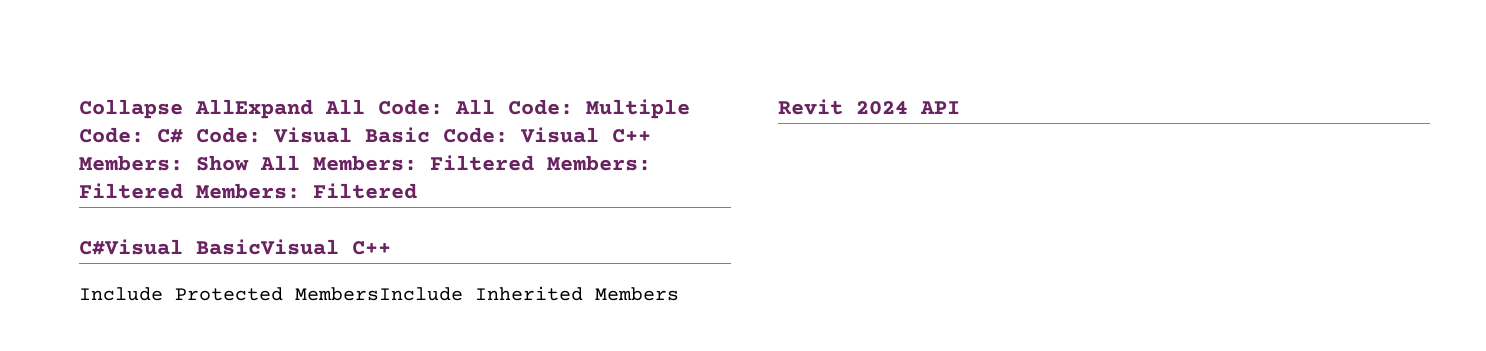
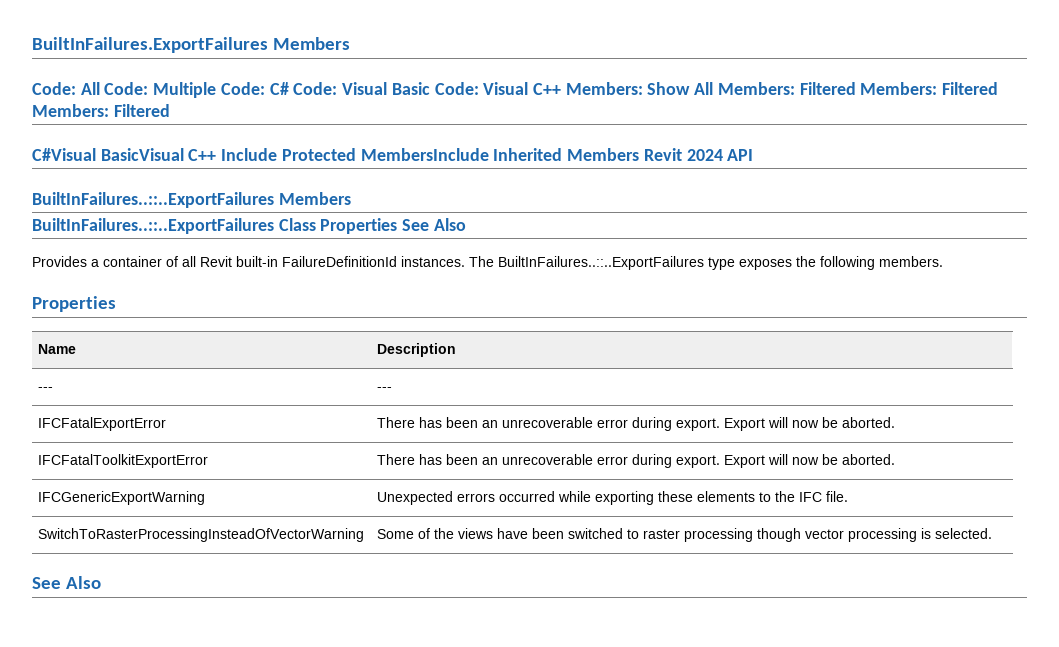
- Collapse AllExpand All Code: All Code: Multiple Code: C# Code: Visual Basic Code: Visual C++ Members: Show All Members: Filtered Members: Filtered Members: Filtered
+ BuiltInFailures.ExportFailures Members
+ Code: All Code: Multiple Code: C# Code: Visual Basic Code: Visual C++ Members: Show All Members: Filtered Members: Filtered Members: Filtered
- C#Visual BasicVisual C++
- Include Protected MembersInclude Inherited Members
- Revit 2024 API
+ C#Visual BasicVisual C++ Include Protected MembersInclude Inherited Members Revit 2024 API
+ BuiltInFailures..::..ExportFailures Members
+ BuiltInFailures..::..ExportFailures Class Properties See Also
+ Provides a container of all Revit built-in FailureDefinitionId instances. The BuiltInFailures..::..ExportFailures type exposes the following members.
+ Properties
+ Name | Description
+ --- | ---
+ IFCFatalExportError | There has been an unrecoverable error during export. Export will now be aborted.
+ IFCFatalToolkitExportError | There has been an unrecoverable error during export. Export will now be aborted.
+ IFCGenericExportWarning | Unexpected errors occurred while exporting these elements to the IFC file.
+ SwitchToRasterProcessingInsteadOfVectorWarning | Some of the views have been switched to raster processing though vector processing is selected.
+ See Also

